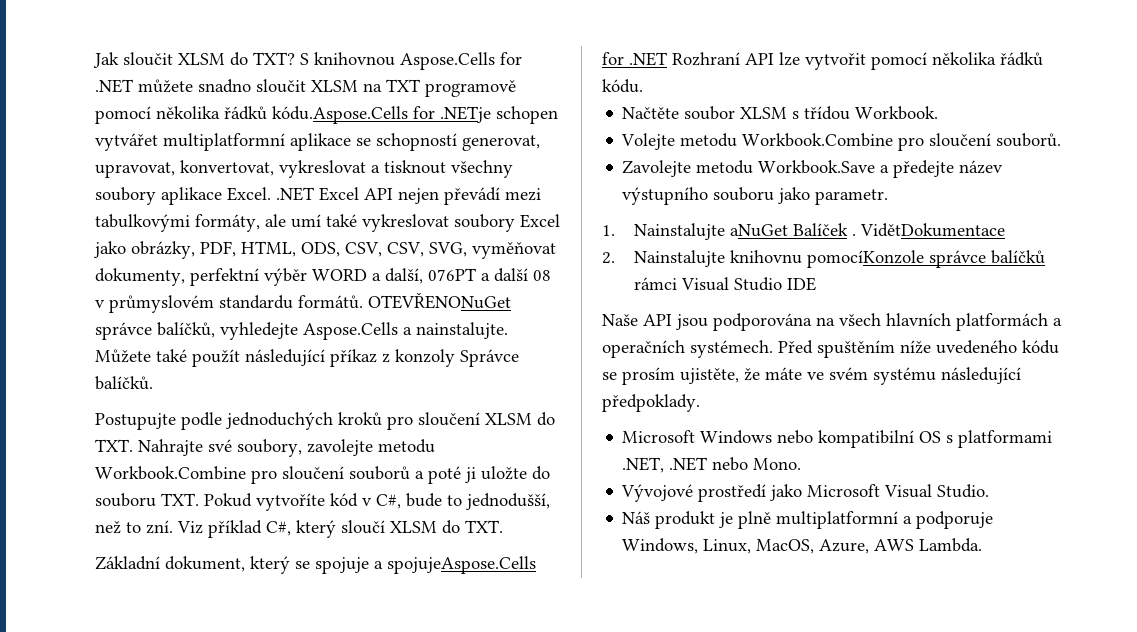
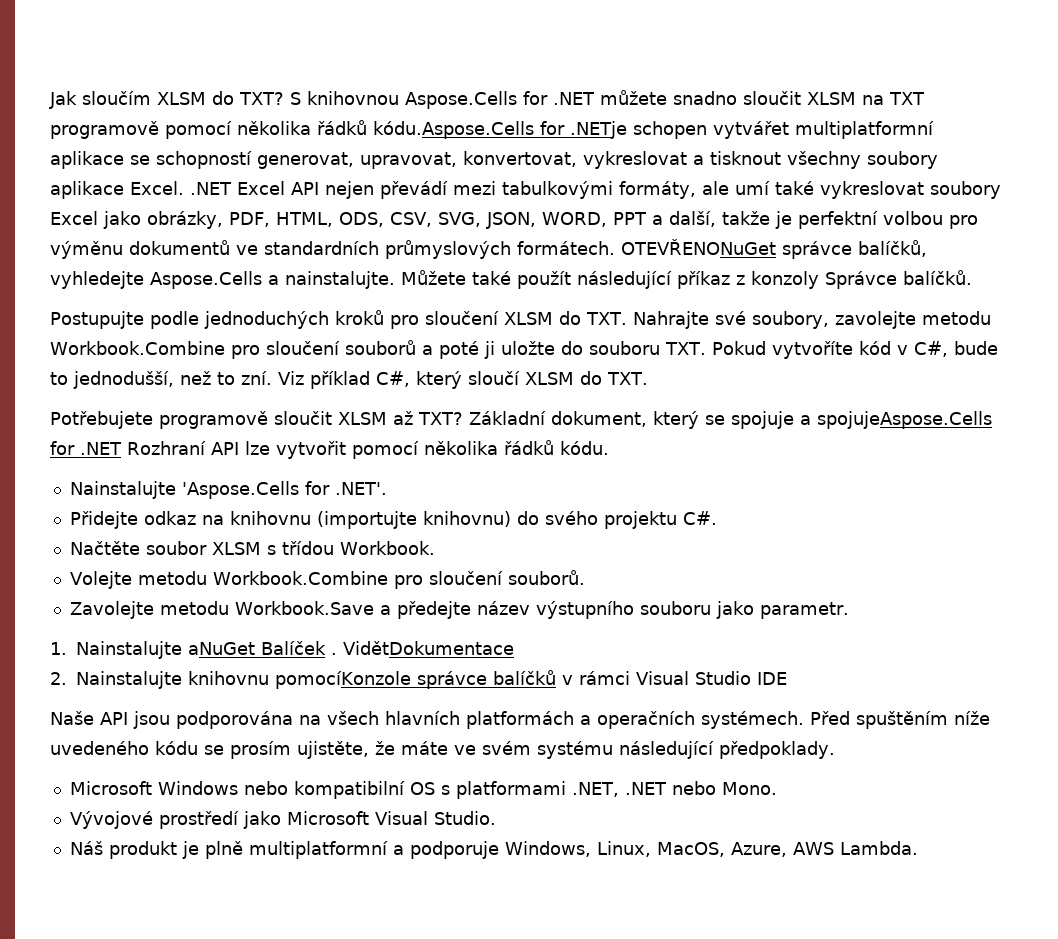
- Jak sloučit XLSM do TXT?
+ Jak sloučím XLSM do TXT?
- S knihovnou Aspose.Cells for .NET můžete snadno sloučit XLSM na TXT programově pomocí několika řádků kódu.Aspose.Cells for .NETje schopen vytvářet multiplatformní aplikace se schopností generovat, upravovat, konvertovat, vykreslovat a tisknout všechny soubory aplikace Excel. .NET Excel API nejen převádí mezi tabulkovými formáty, ale umí také vykreslovat soubory Excel jako obrázky, PDF, HTML, ODS, CSV, CSV, SVG, vyměňovat dokumenty, perfektní výběr WORD a další, 076PT a další 08 v průmyslovém standardu formátů.
+ S knihovnou Aspose.Cells for .NET můžete snadno sloučit XLSM na TXT programově pomocí několika řádků kódu.Aspose.Cells for .NETje schopen vytvářet multiplatformní aplikace se schopností generovat, upravovat, konvertovat, vykreslovat a tisknout všechny soubory aplikace Excel. .NET Excel API nejen převádí mezi tabulkovými formáty, ale umí také vykreslovat soubory Excel jako obrázky, PDF, HTML, ODS, CSV, SVG, JSON, WORD, PPT a další, takže je perfektní volbou pro výměnu dokumentů ve standardních průmyslových formátech.
+ Potřebujete programově sloučit XLSM až TXT?
+ Nainstalujte 'Aspose.Cells for .NET'.
+ Přidejte odkaz na knihovnu (importujte knihovnu) do svého projektu C#.
- 2. Nainstalujte knihovnu pomocíKonzole správce balíčků rámci Visual Studio IDE
+ 2. Nainstalujte knihovnu pomocíKonzole správce balíčků v rámci Visual Studio IDE

